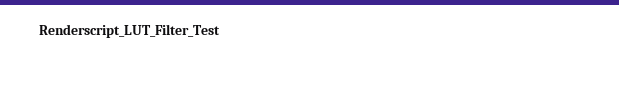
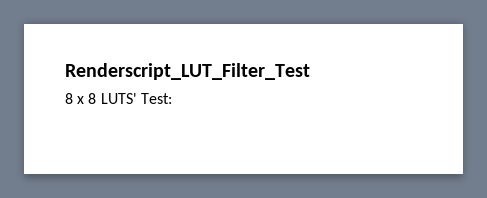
+ 8 x 8 LUTS' Test:

